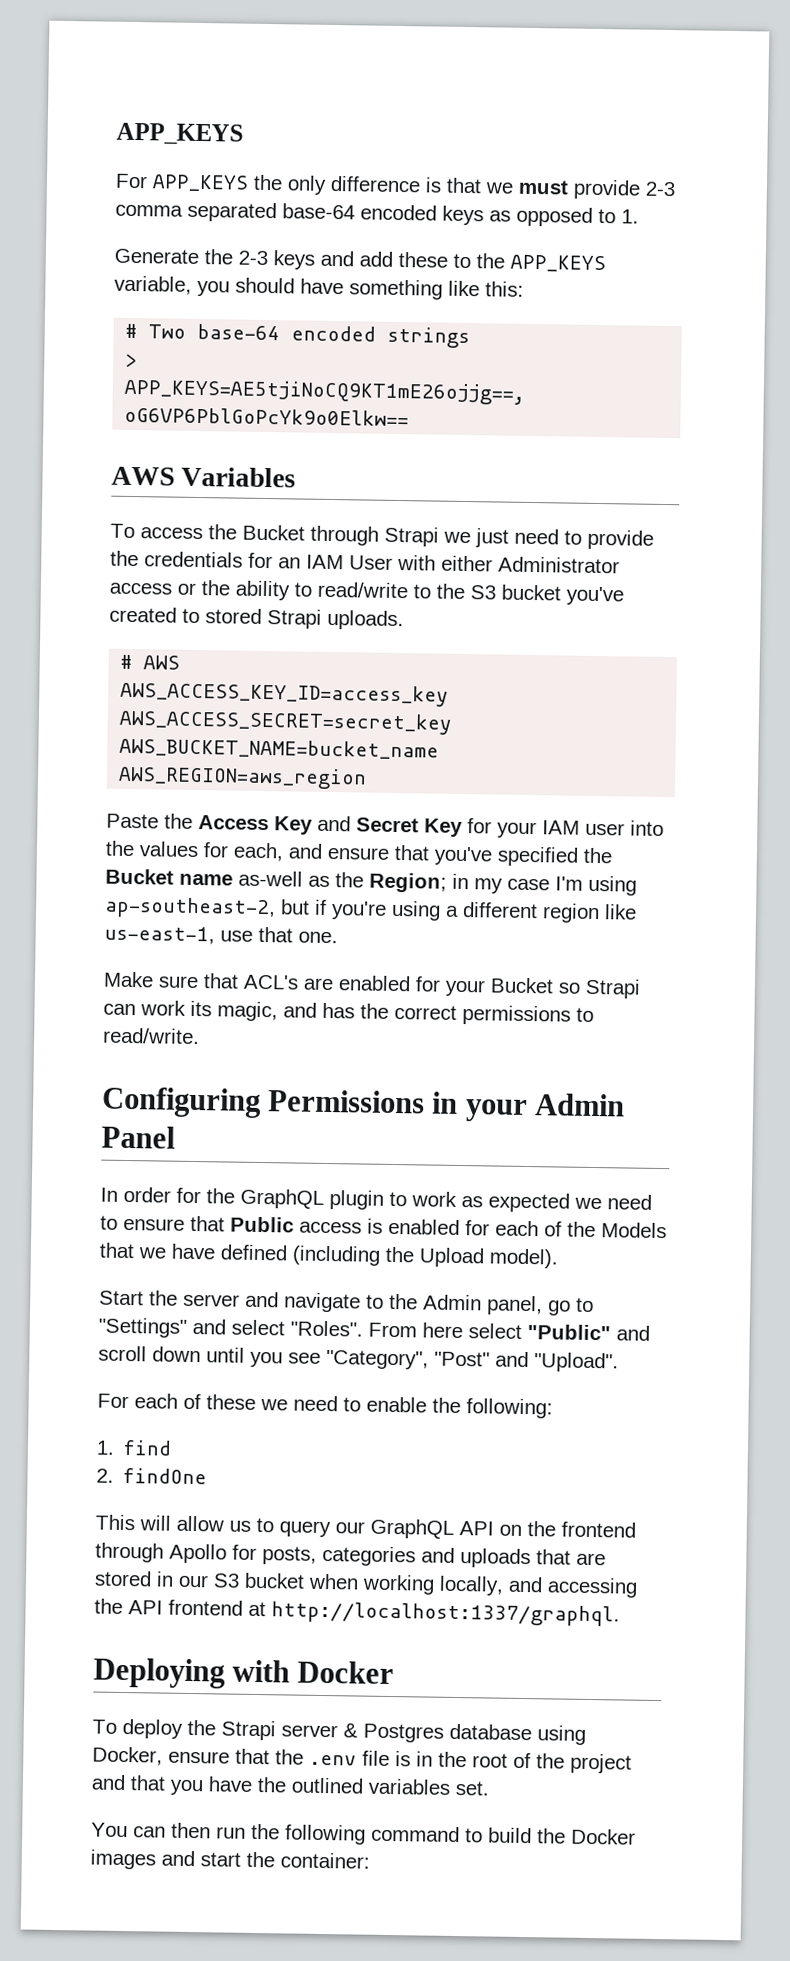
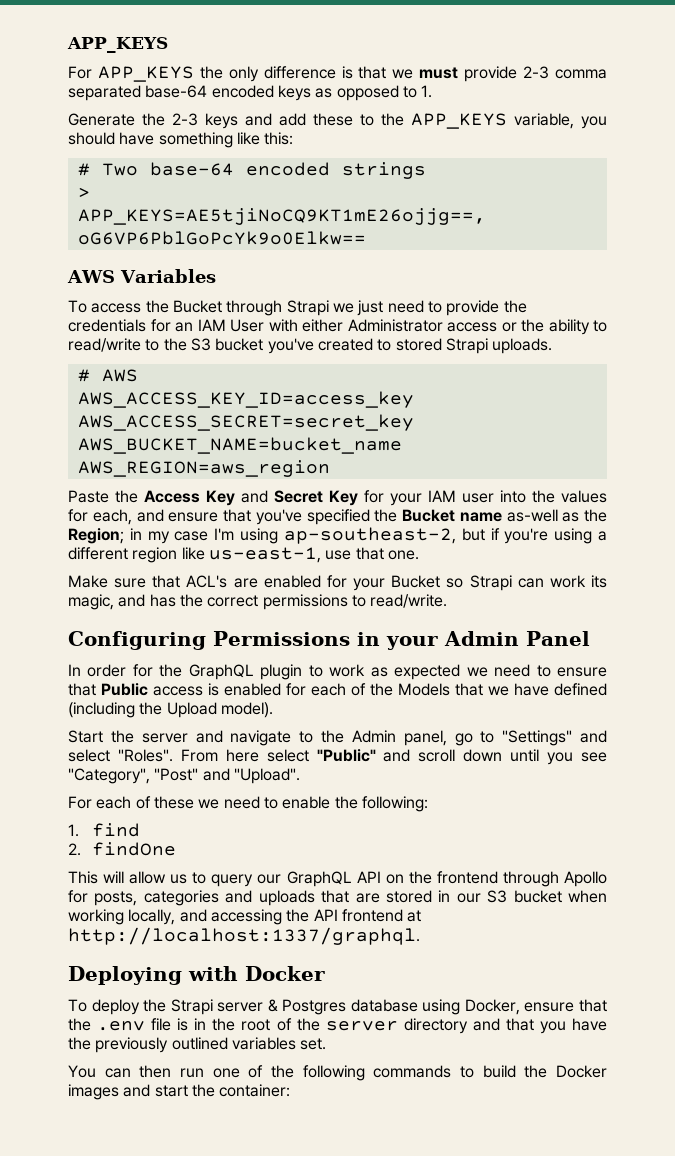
- To deploy the Strapi server & Postgres database using Docker, ensure that the .env file is in the root of the project and that you have the outlined variables set.
+ To deploy the Strapi server & Postgres database using Docker, ensure that the .env file is in the root of the server directory and that you have the previously outlined variables set.
- You can then run the following command to build the Docker images and start the container:
+ You can then run one of the following commands to build the Docker images and start the container:

